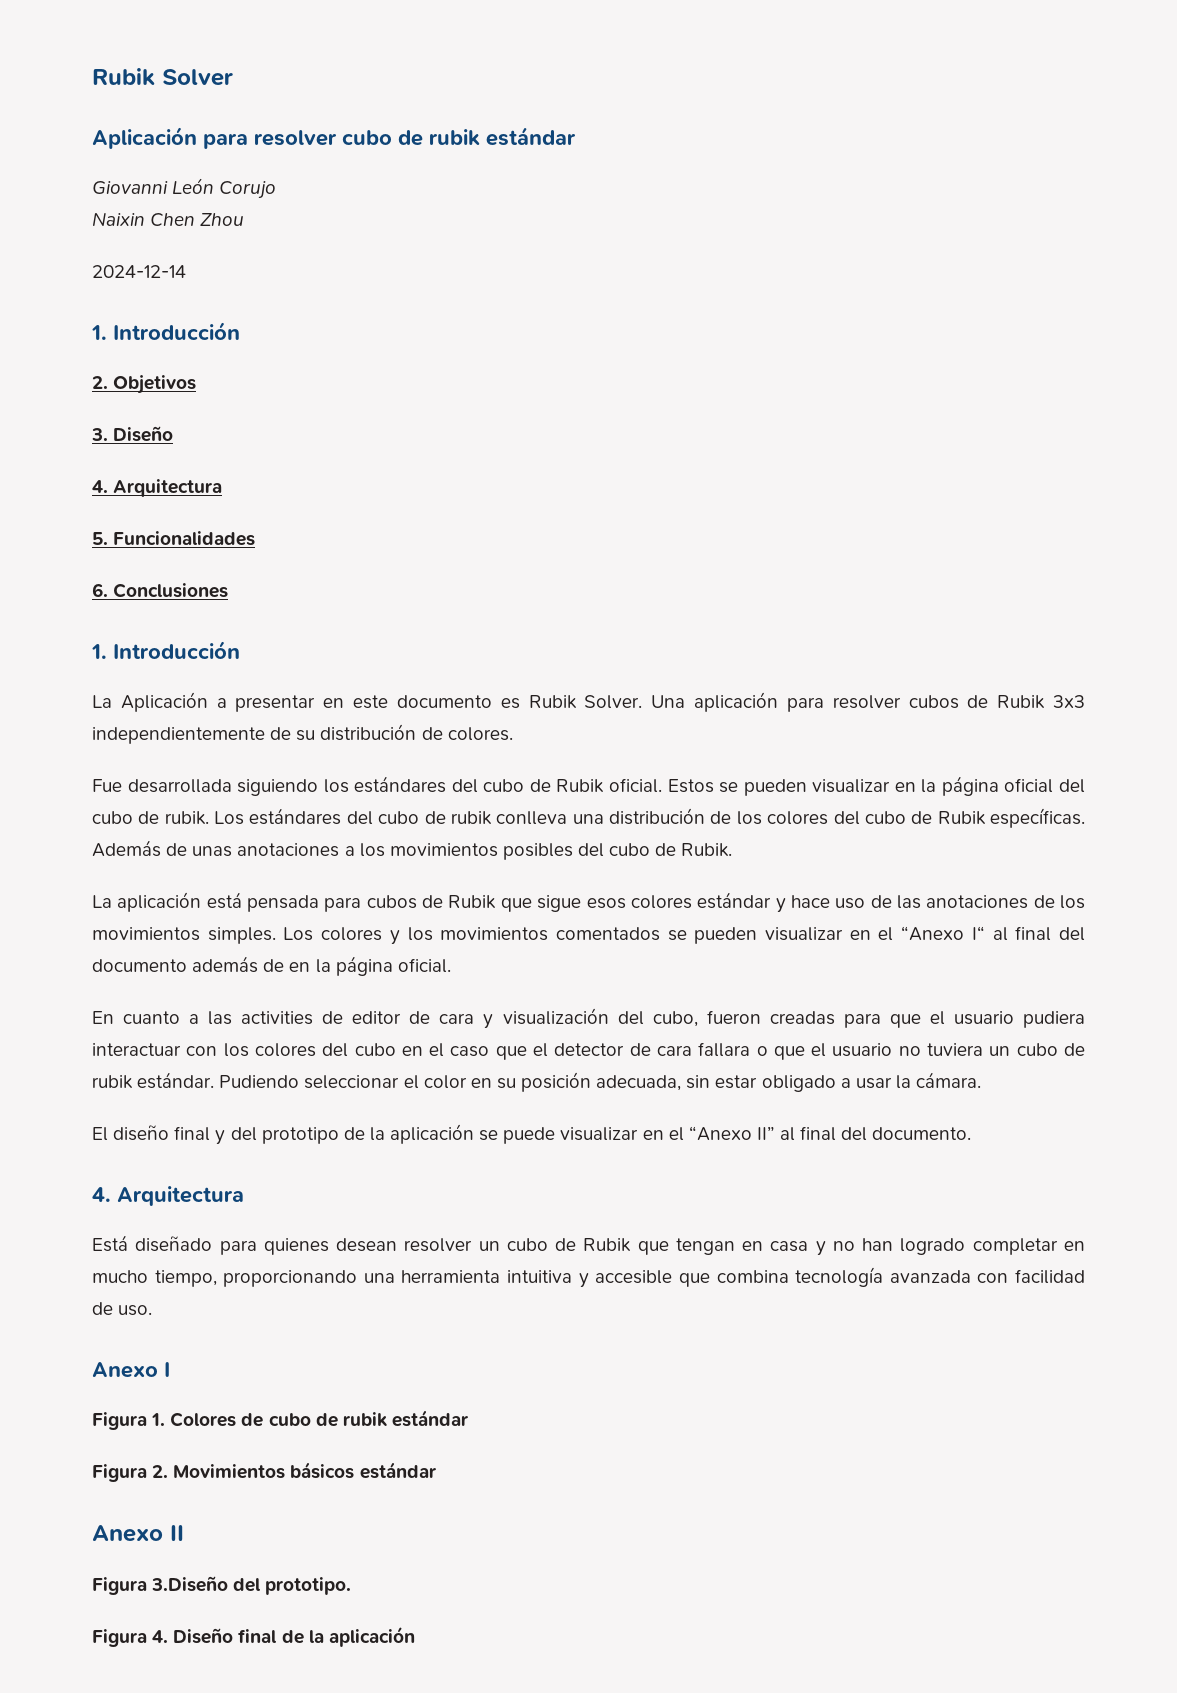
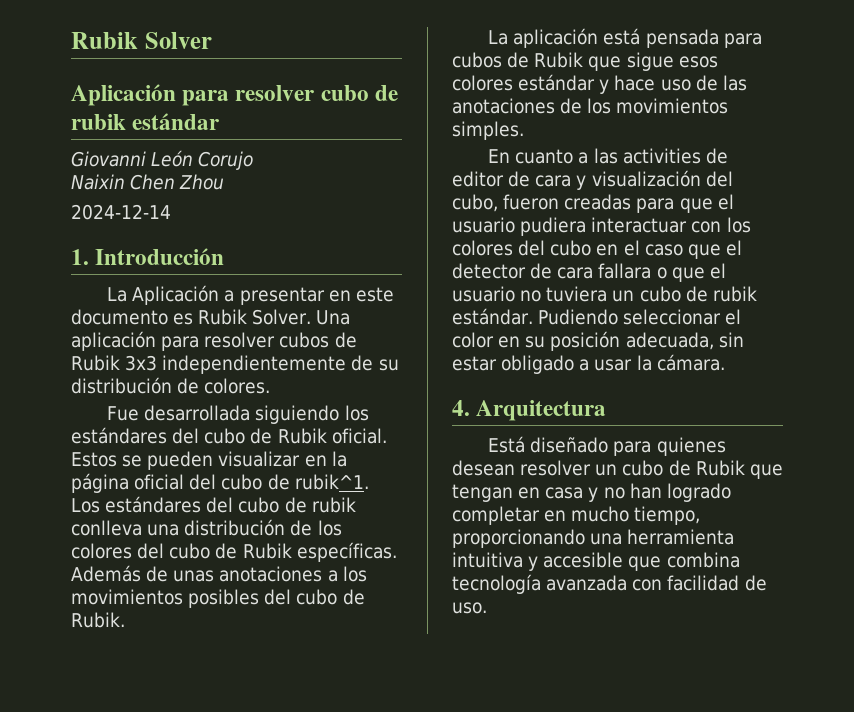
- 2. Objetivos
- 3. Diseño
- 4. Arquitectura
- 5. Funcionalidades
- 6. Conclusiones
- 1. Introducción
- Estos se pueden visualizar en la página oficial del cubo de rubik.
+ Estos se pueden visualizar en la página oficial del cubo de rubik^1.
- Los colores y los movimientos comentados se pueden visualizar en el “Anexo I“ al final del documento además de en la página oficial.
- El diseño final y del prototipo de la aplicación se puede visualizar en el “Anexo II” al final del documento.
- Anexo I
- Figura 1. Colores de cubo de rubik estándar
- Figura 2. Movimientos básicos estándar
- Anexo II
- Figura 3.Diseño del prototipo.
- Figura 4. Diseño final de la aplicación

